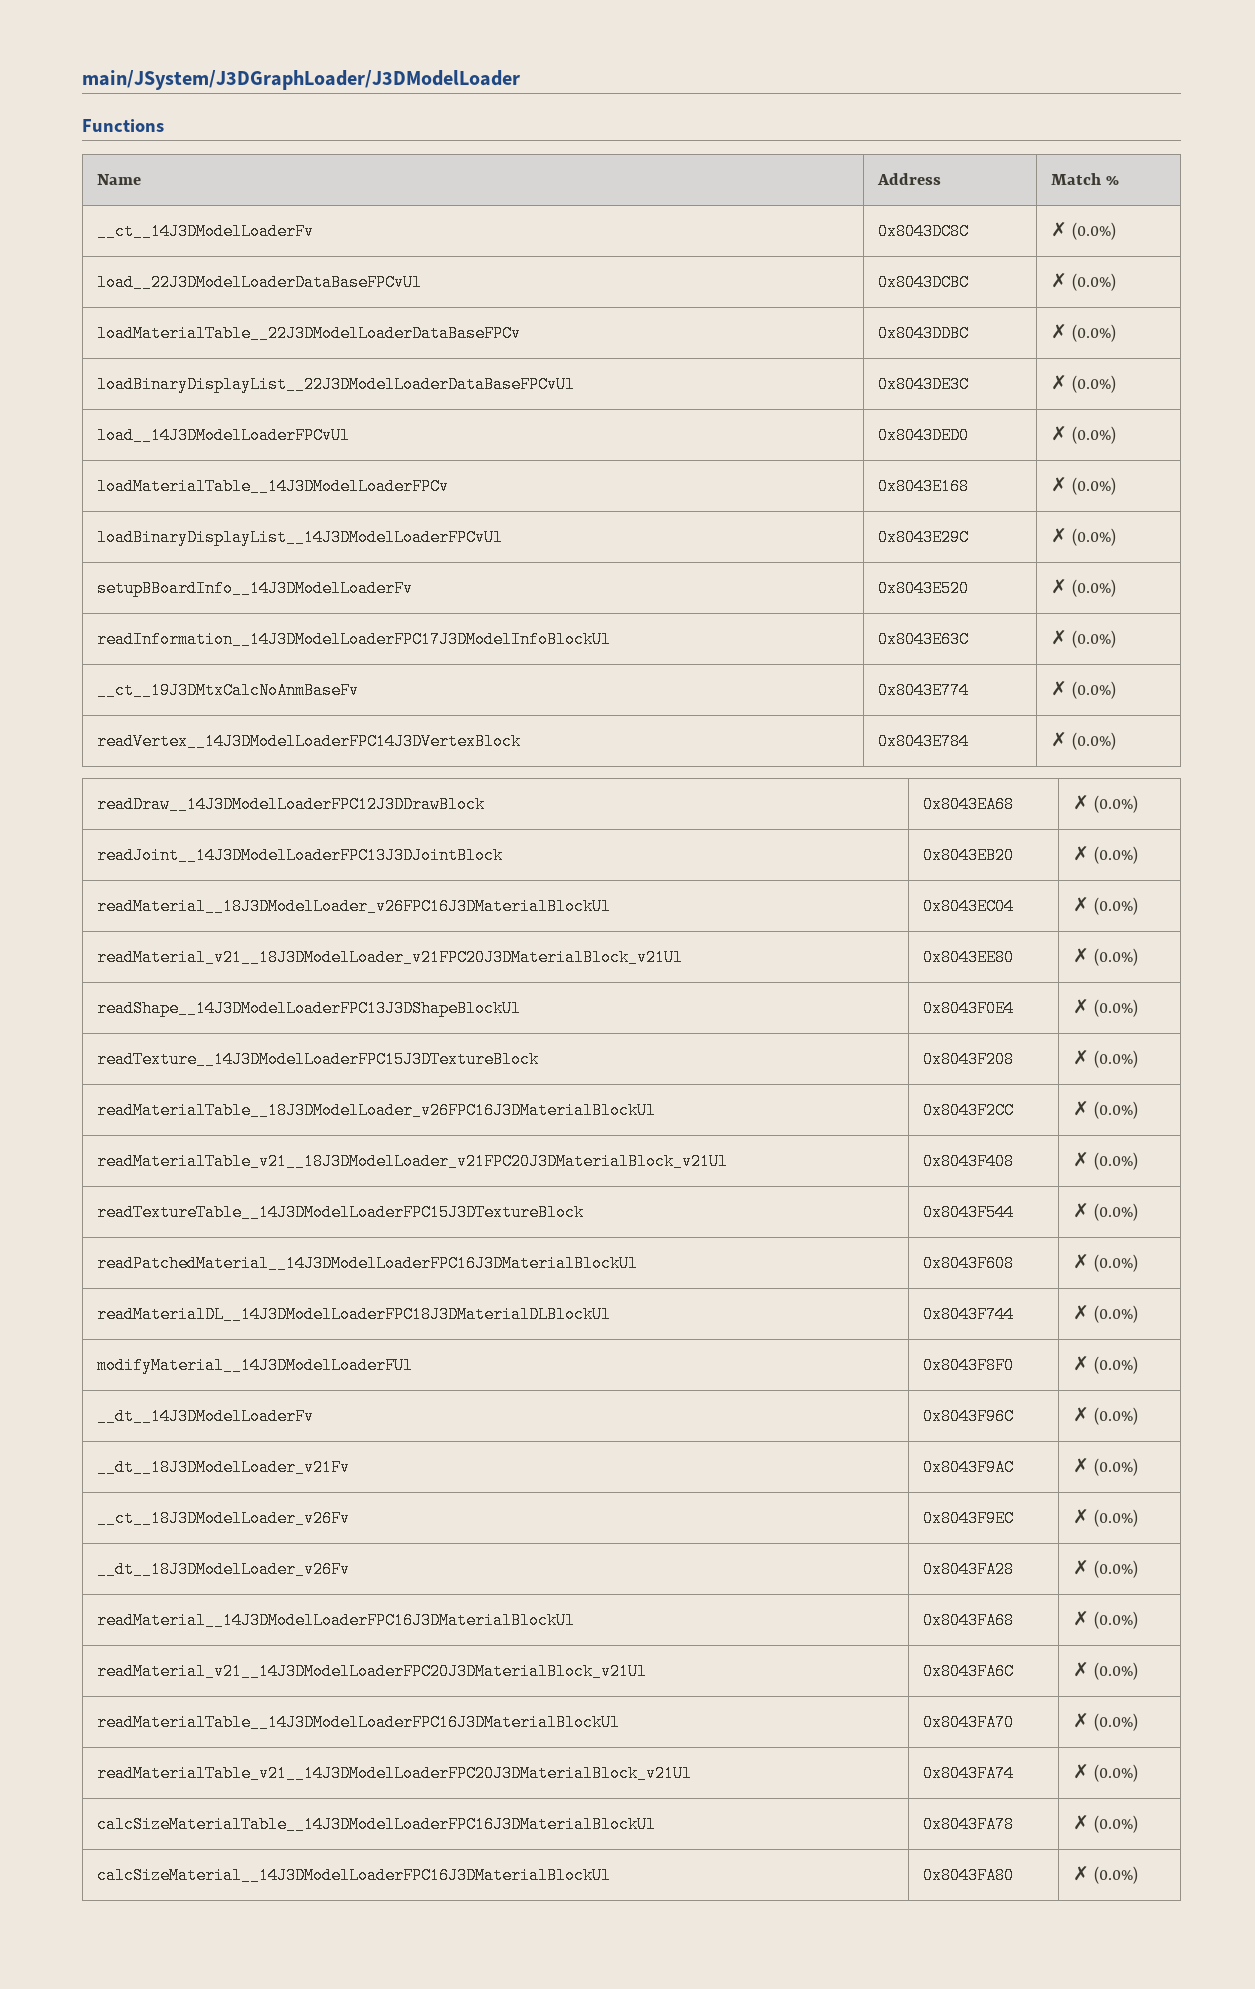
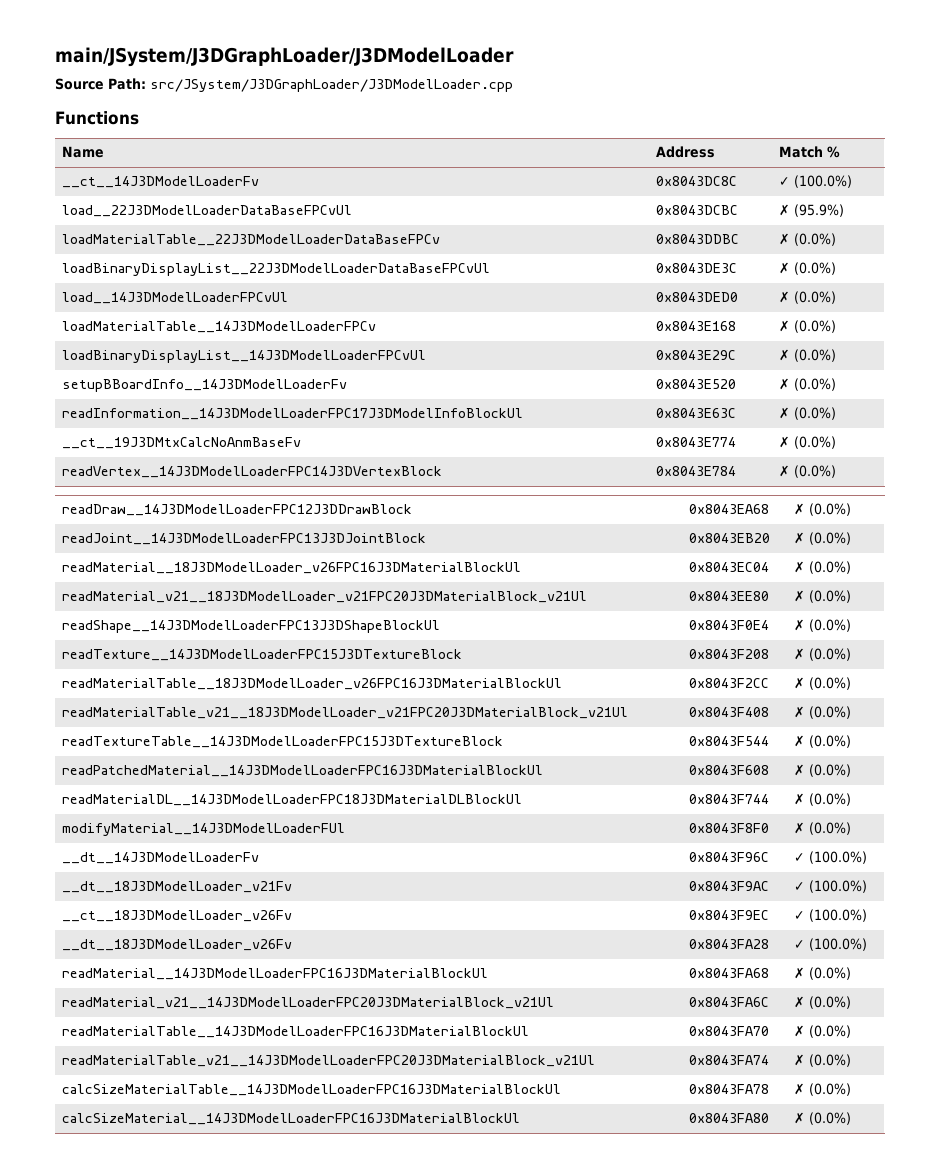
+ Source Path: src/JSystem/J3DGraphLoader/J3DModelLoader.cpp
- __ct__14J3DModelLoaderFv | 0x8043DC8C | ✗ (0.0%)
+ __ct__14J3DModelLoaderFv | 0x8043DC8C | ✓ (100.0%)
- load__22J3DModelLoaderDataBaseFPCvUl | 0x8043DCBC | ✗ (0.0%)
+ load__22J3DModelLoaderDataBaseFPCvUl | 0x8043DCBC | ✗ (95.9%)
- __dt__14J3DModelLoaderFv | 0x8043F96C | ✗ (0.0%)
+ __dt__14J3DModelLoaderFv | 0x8043F96C | ✓ (100.0%)
- __dt__18J3DModelLoader_v21Fv | 0x8043F9AC | ✗ (0.0%)
+ __dt__18J3DModelLoader_v21Fv | 0x8043F9AC | ✓ (100.0%)
- __ct__18J3DModelLoader_v26Fv | 0x8043F9EC | ✗ (0.0%)
+ __ct__18J3DModelLoader_v26Fv | 0x8043F9EC | ✓ (100.0%)
- __dt__18J3DModelLoader_v26Fv | 0x8043FA28 | ✗ (0.0%)
+ __dt__18J3DModelLoader_v26Fv | 0x8043FA28 | ✓ (100.0%)

